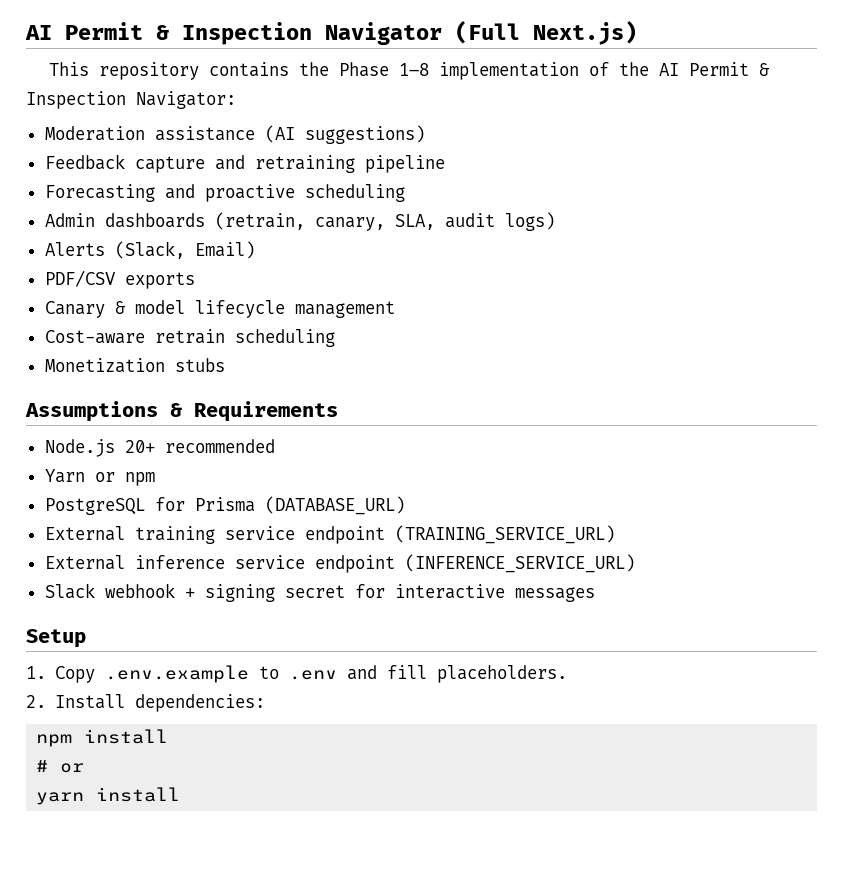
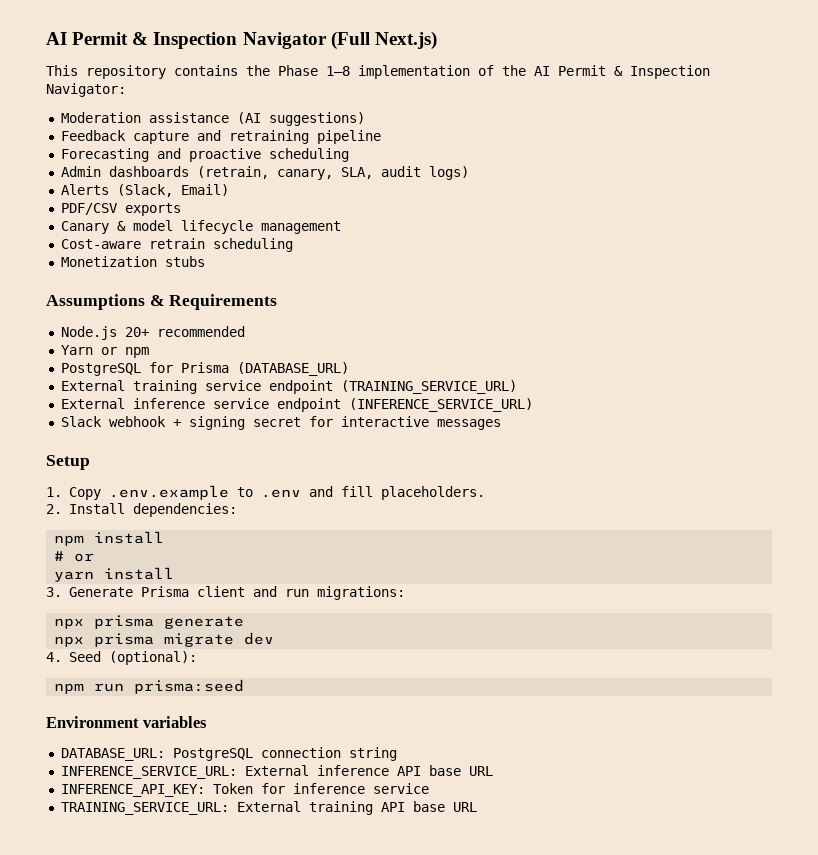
+ 3. Generate Prisma client and run migrations:
+ npx prisma generate
+ npx prisma migrate dev
+ 4. Seed (optional):
+ npm run prisma:seed
+ Environment variables
+ DATABASE_URL: PostgreSQL connection string
+ INFERENCE_SERVICE_URL: External inference API base URL
+ INFERENCE_API_KEY: Token for inference service
+ TRAINING_SERVICE_URL: External training API base URL

